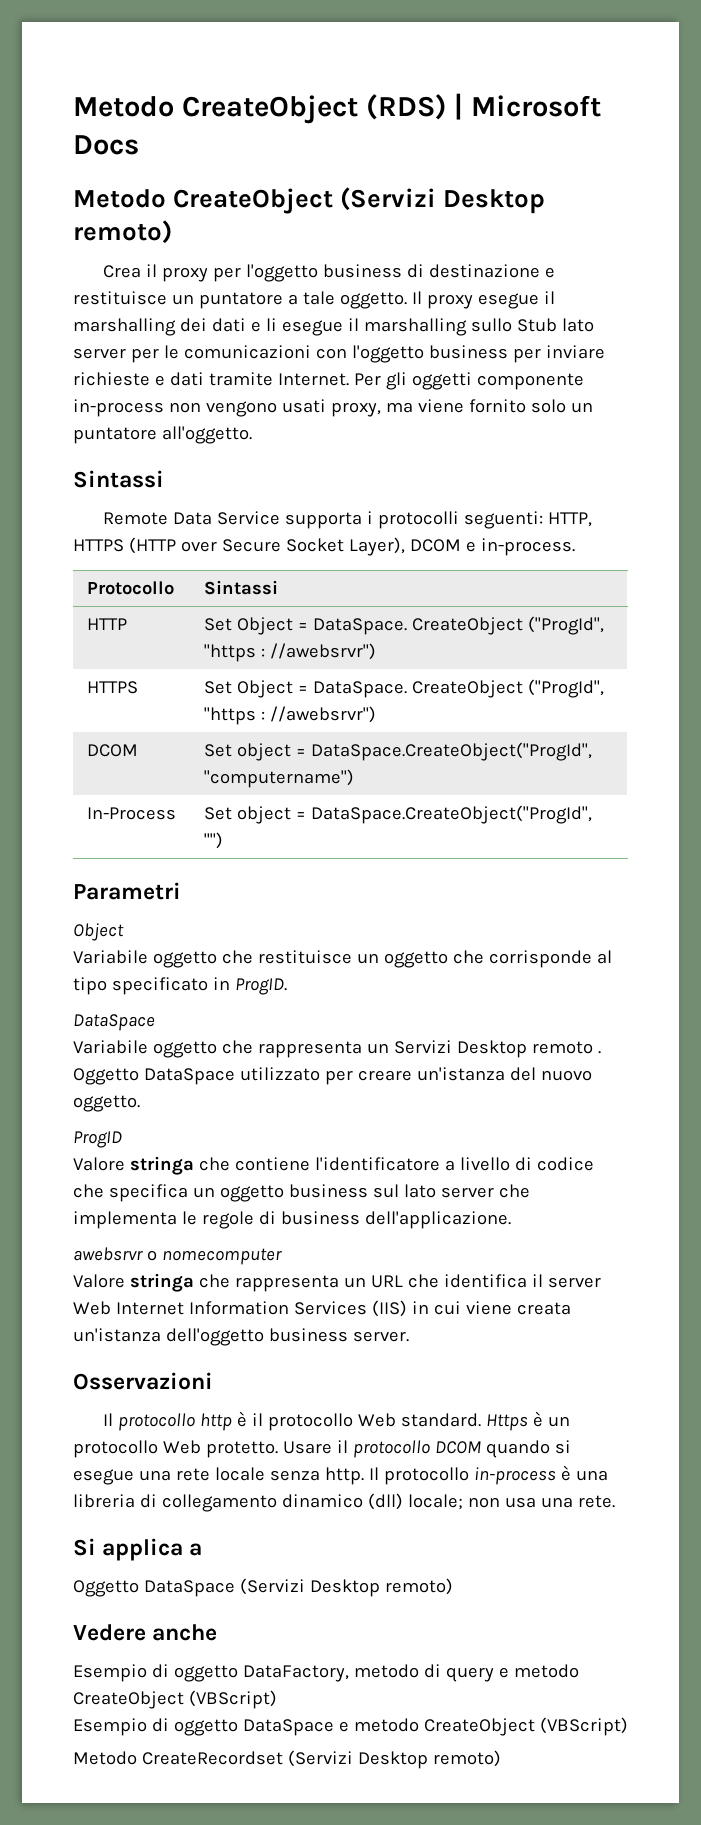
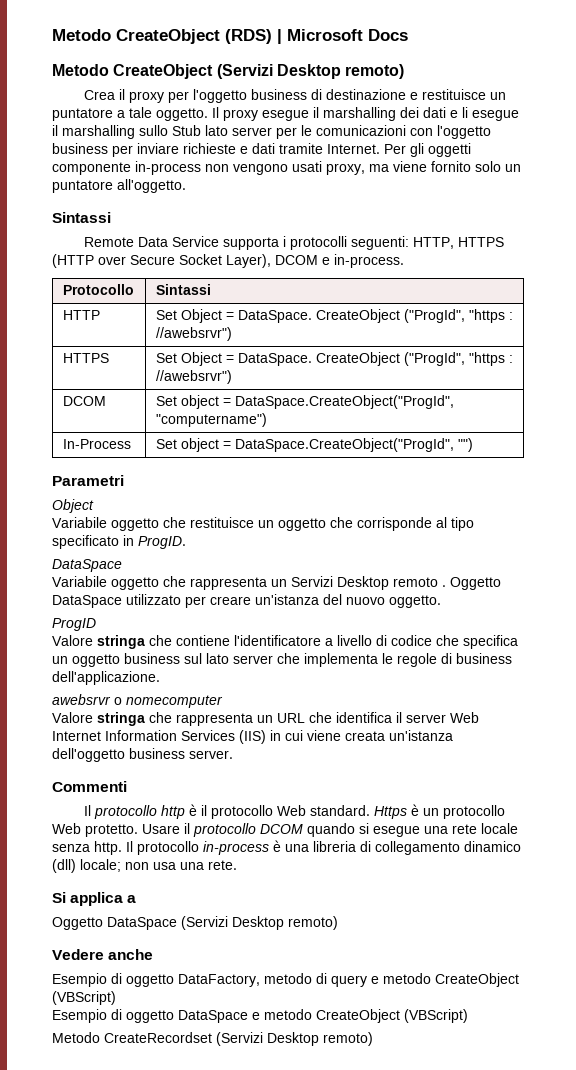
- Osservazioni
+ Commenti

